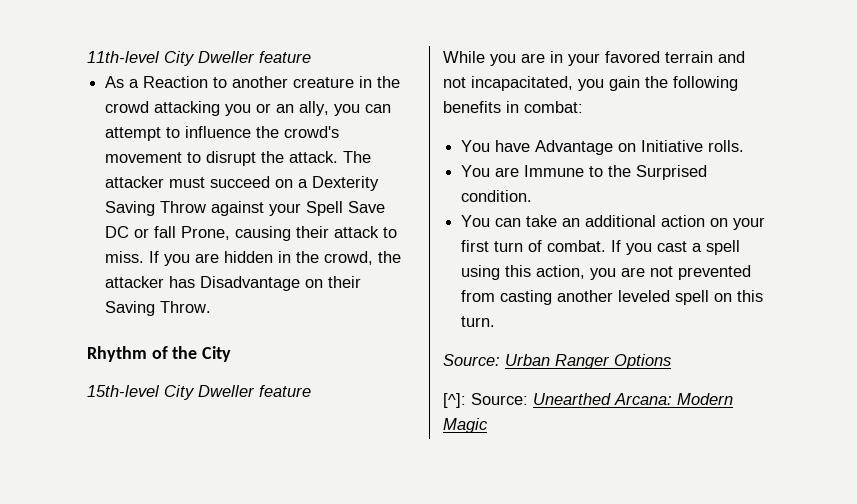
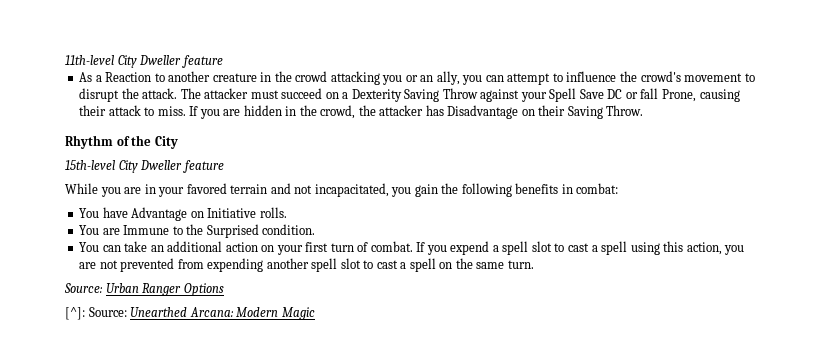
- If you cast a spell using this action, you are not prevented from casting another leveled spell on this turn.
+ If you expend a spell slot to cast a spell using this action, you are not prevented from expending another spell slot to cast a spell on the same turn.

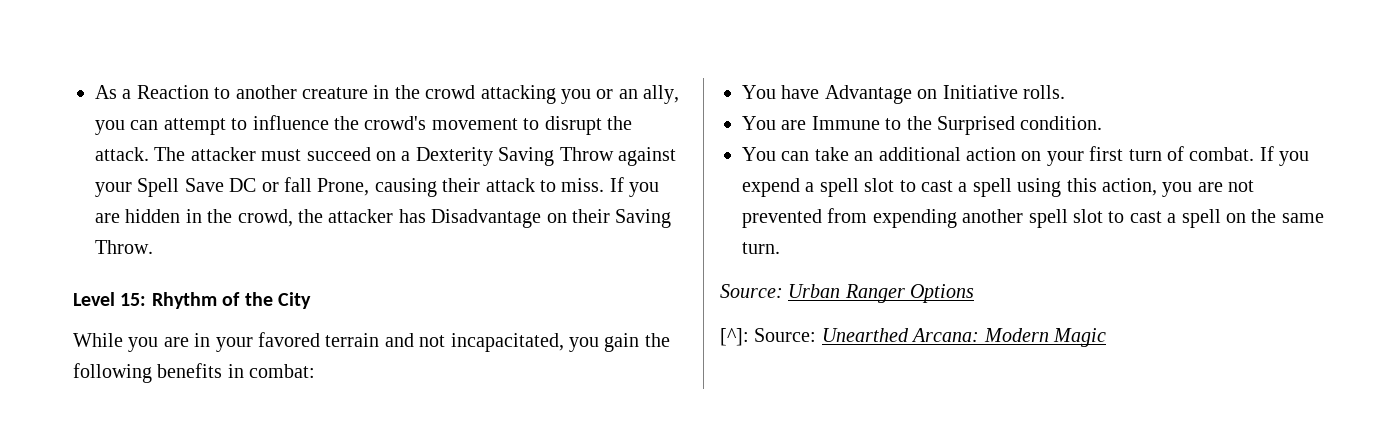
- 11th-level City Dweller feature
- Rhythm of the City
+ Level 15: Rhythm of the City
- 15th-level City Dweller feature

